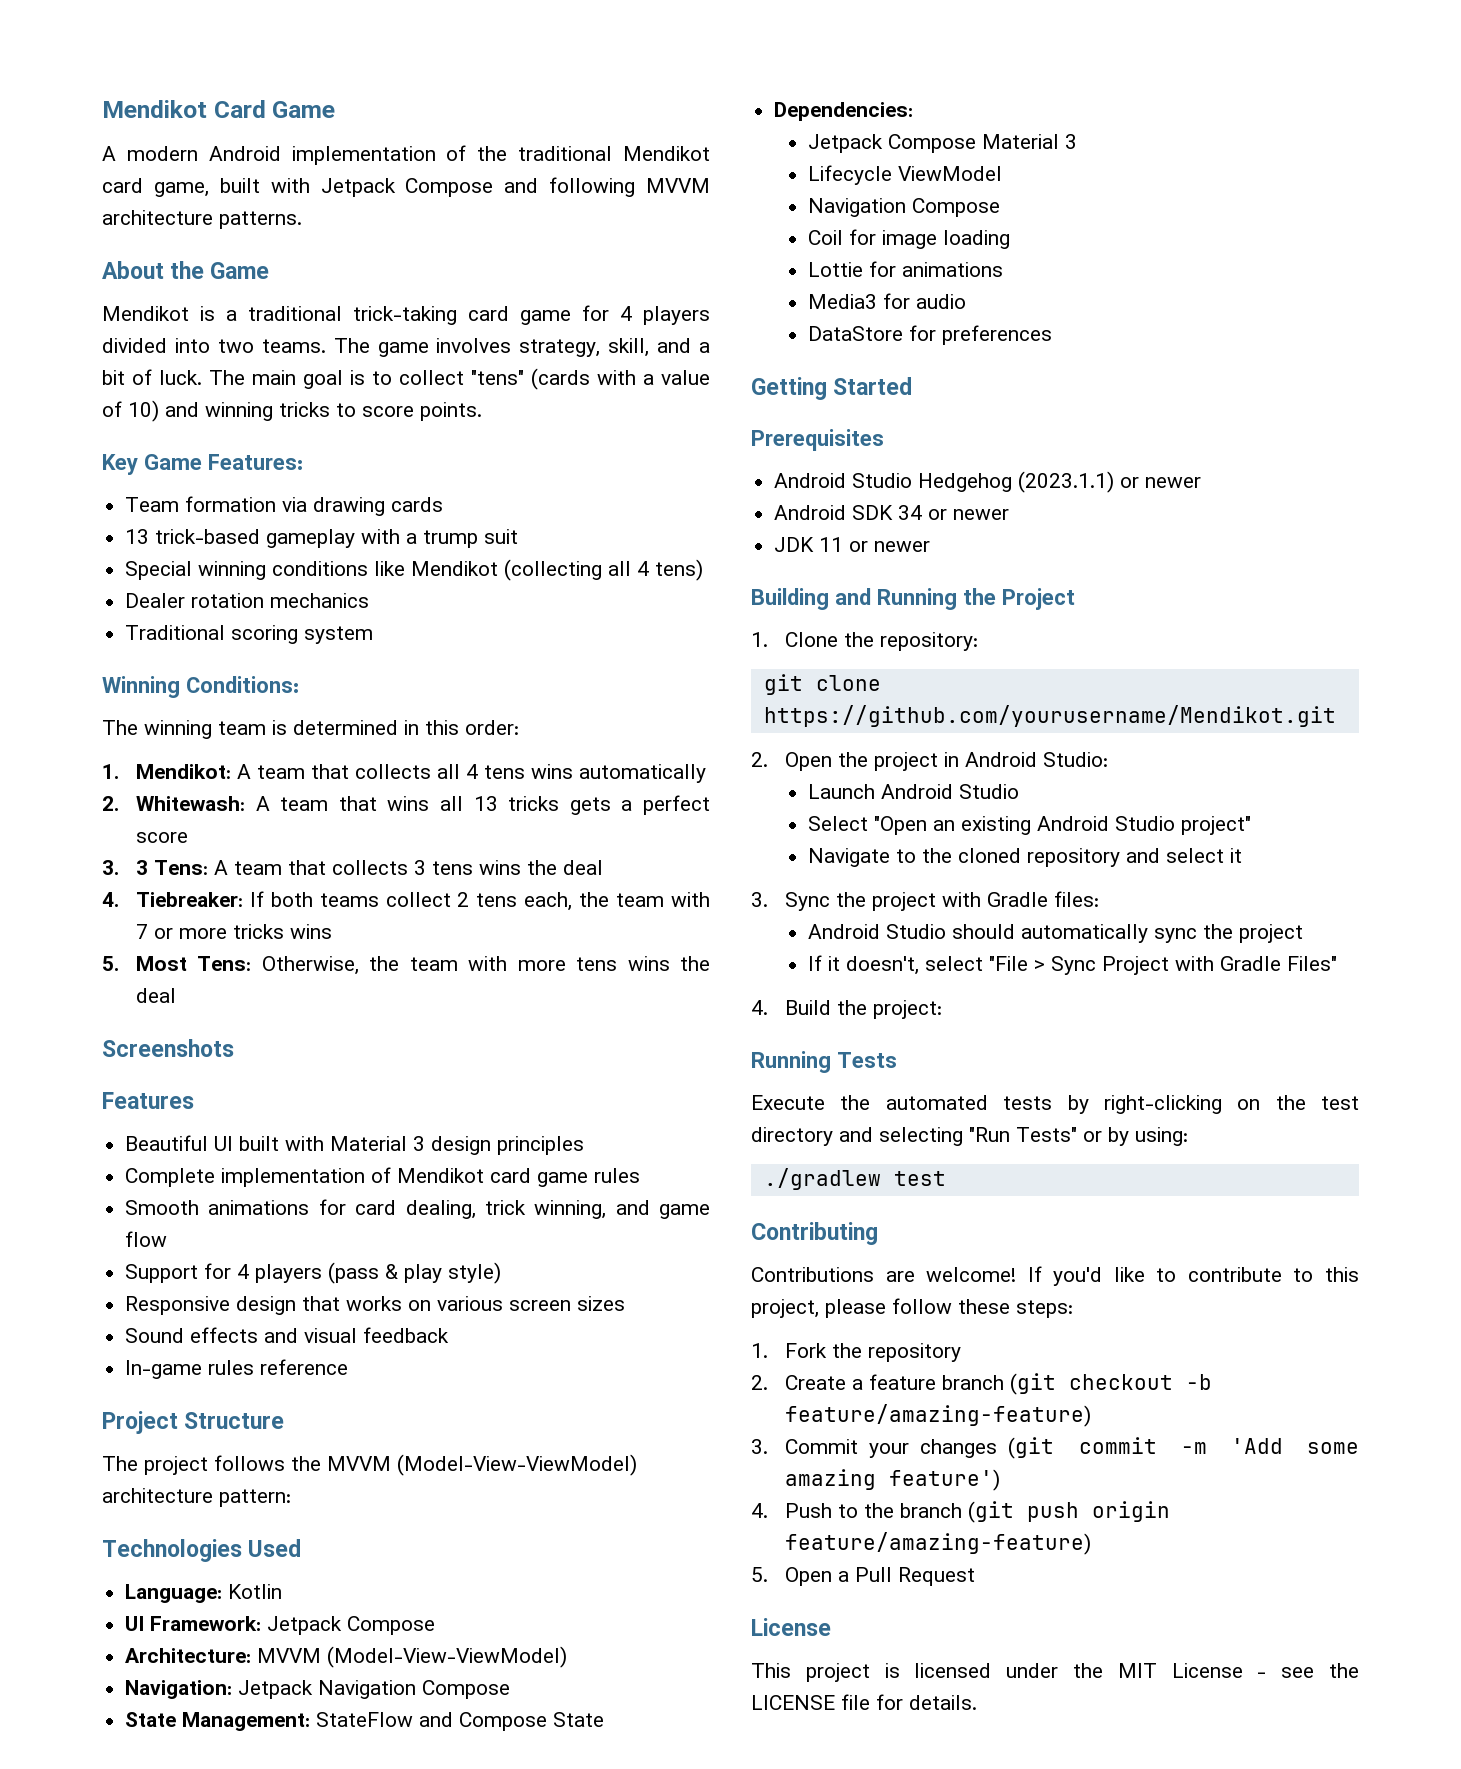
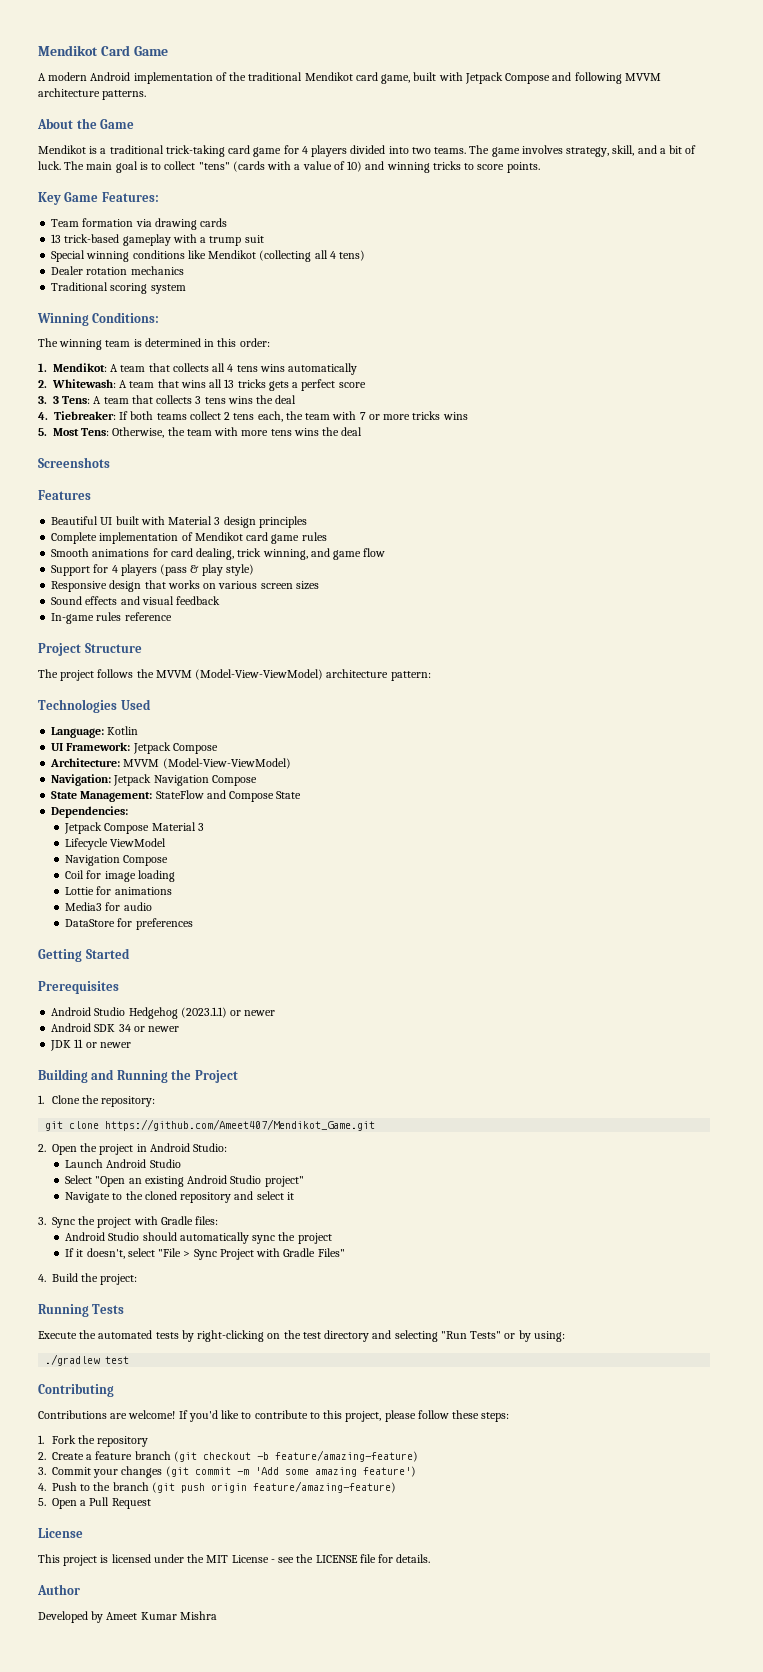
- git clone https://github.com/yourusername/Mendikot.git
+ git clone https://github.com/Ameet407/Mendikot_Game.git
+ Author
+ Developed by Ameet Kumar Mishra

